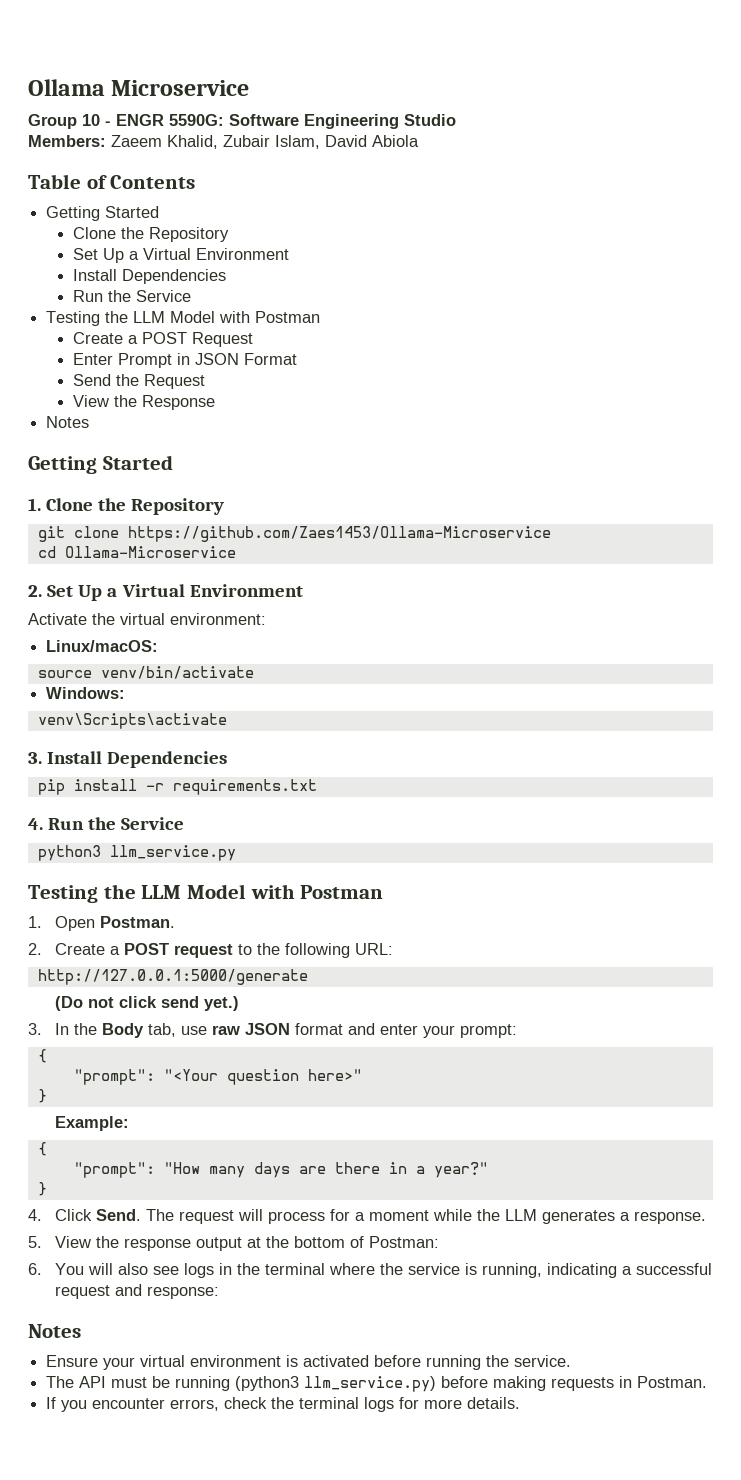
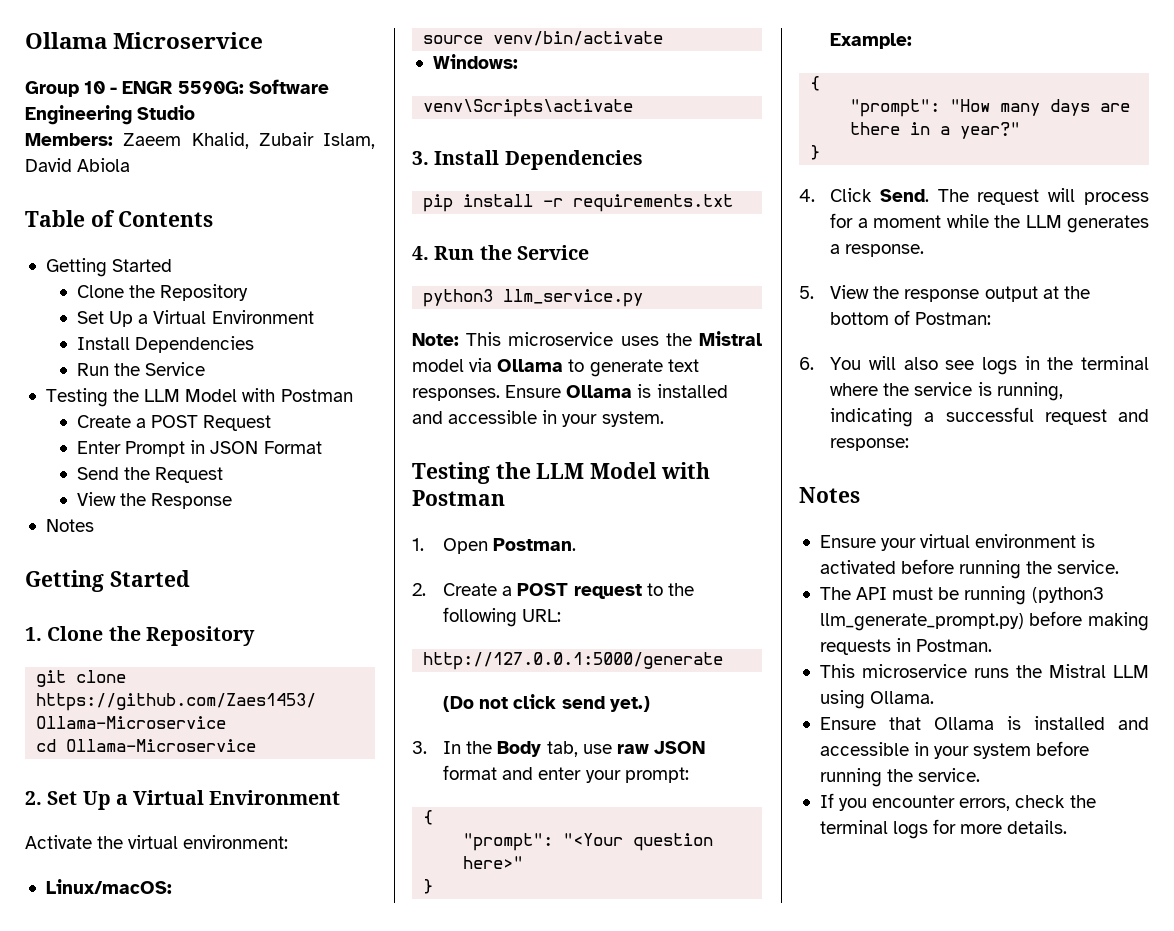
+ Note: This microservice uses the Mistral model via Ollama to generate text responses. Ensure Ollama is installed and accessible in your system.
- The API must be running (python3 llm_service.py) before making requests in Postman.
+ The API must be running (python3 llm_generate_prompt.py) before making requests in Postman.
+ This microservice runs the Mistral LLM using Ollama.
+ Ensure that Ollama is installed and accessible in your system before running the service.

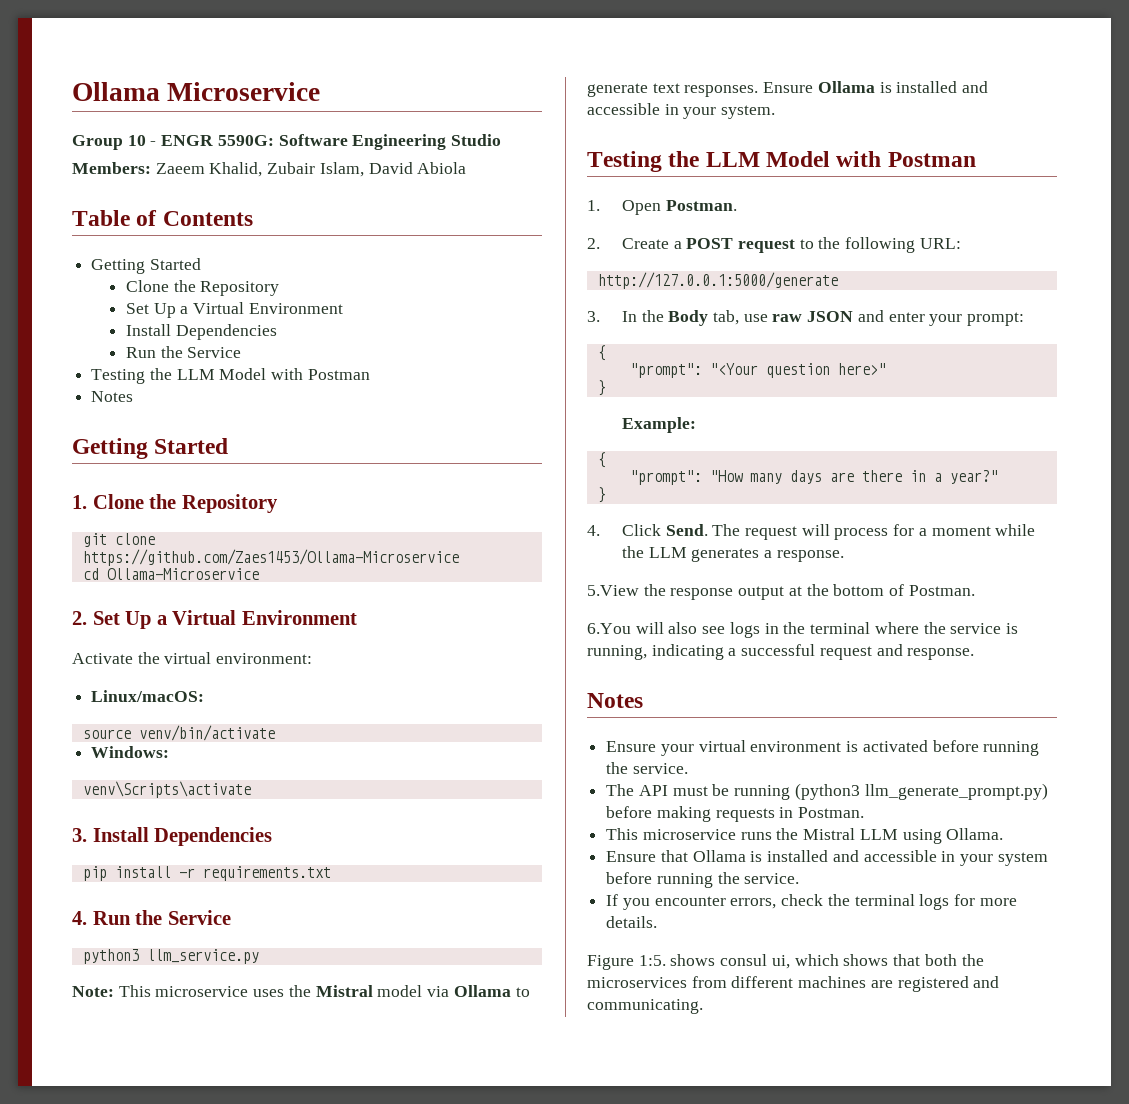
- Create a POST Request
- Enter Prompt in JSON Format
- Send the Request
- View the Response
- (Do not click send yet.)
- 3. In the Body tab, use raw JSON format and enter your prompt:
+ 3. In the Body tab, use raw JSON and enter your prompt:
- 5. View the response output at the bottom of Postman:
- 6. You will also see logs in the terminal where the service is running, indicating a successful request and response:
+ 5.View the response output at the bottom of Postman.
+ 6.You will also see logs in the terminal where the service is running, indicating a successful request and response.
+ Figure 1:5. shows consul ui, which shows that both the microservices from different machines are registered and communicating.

